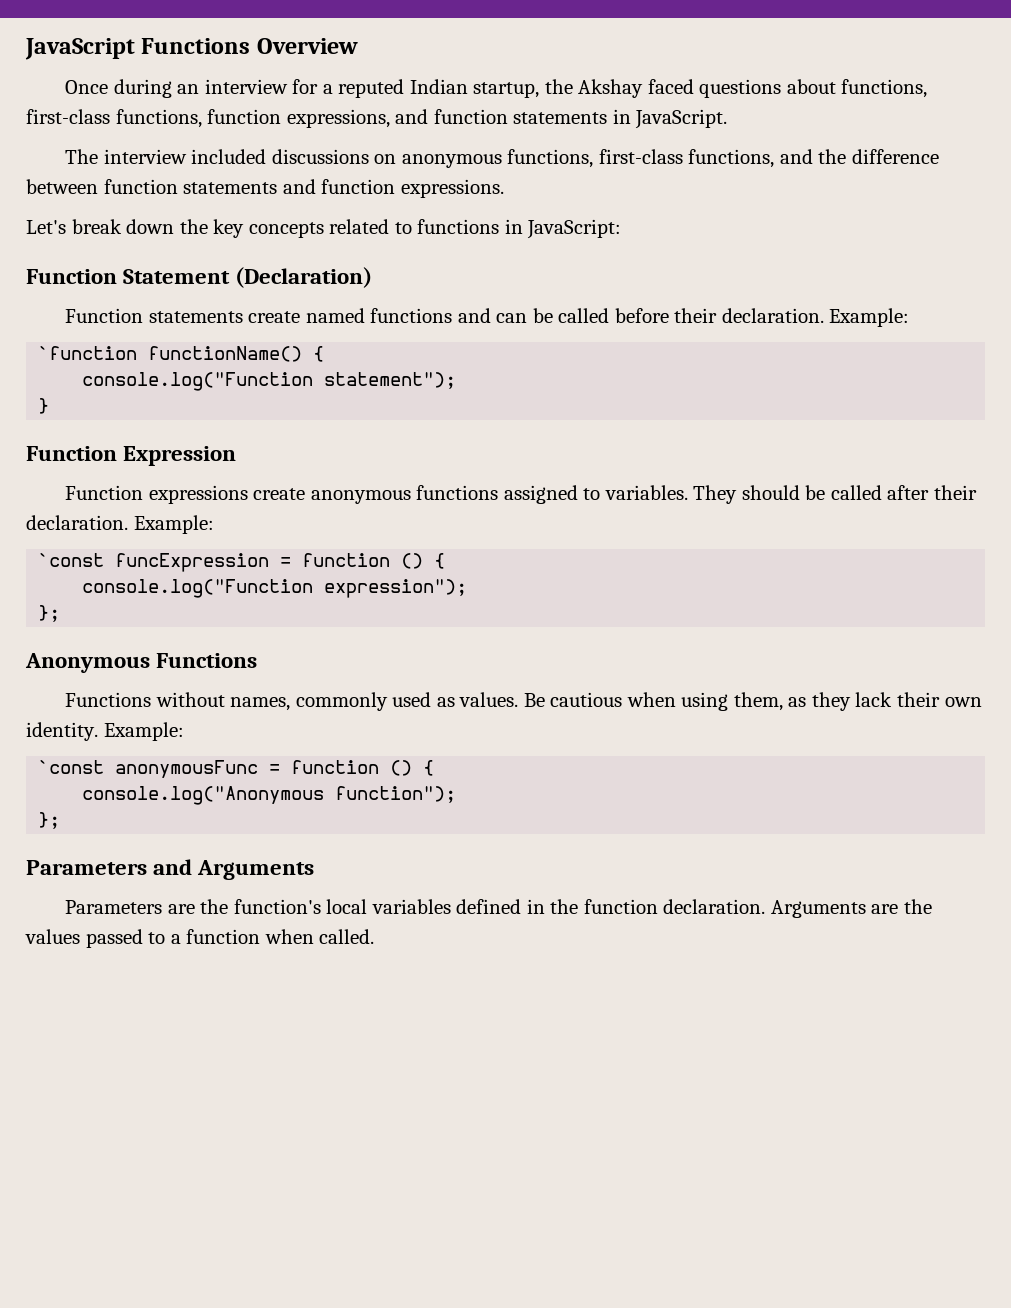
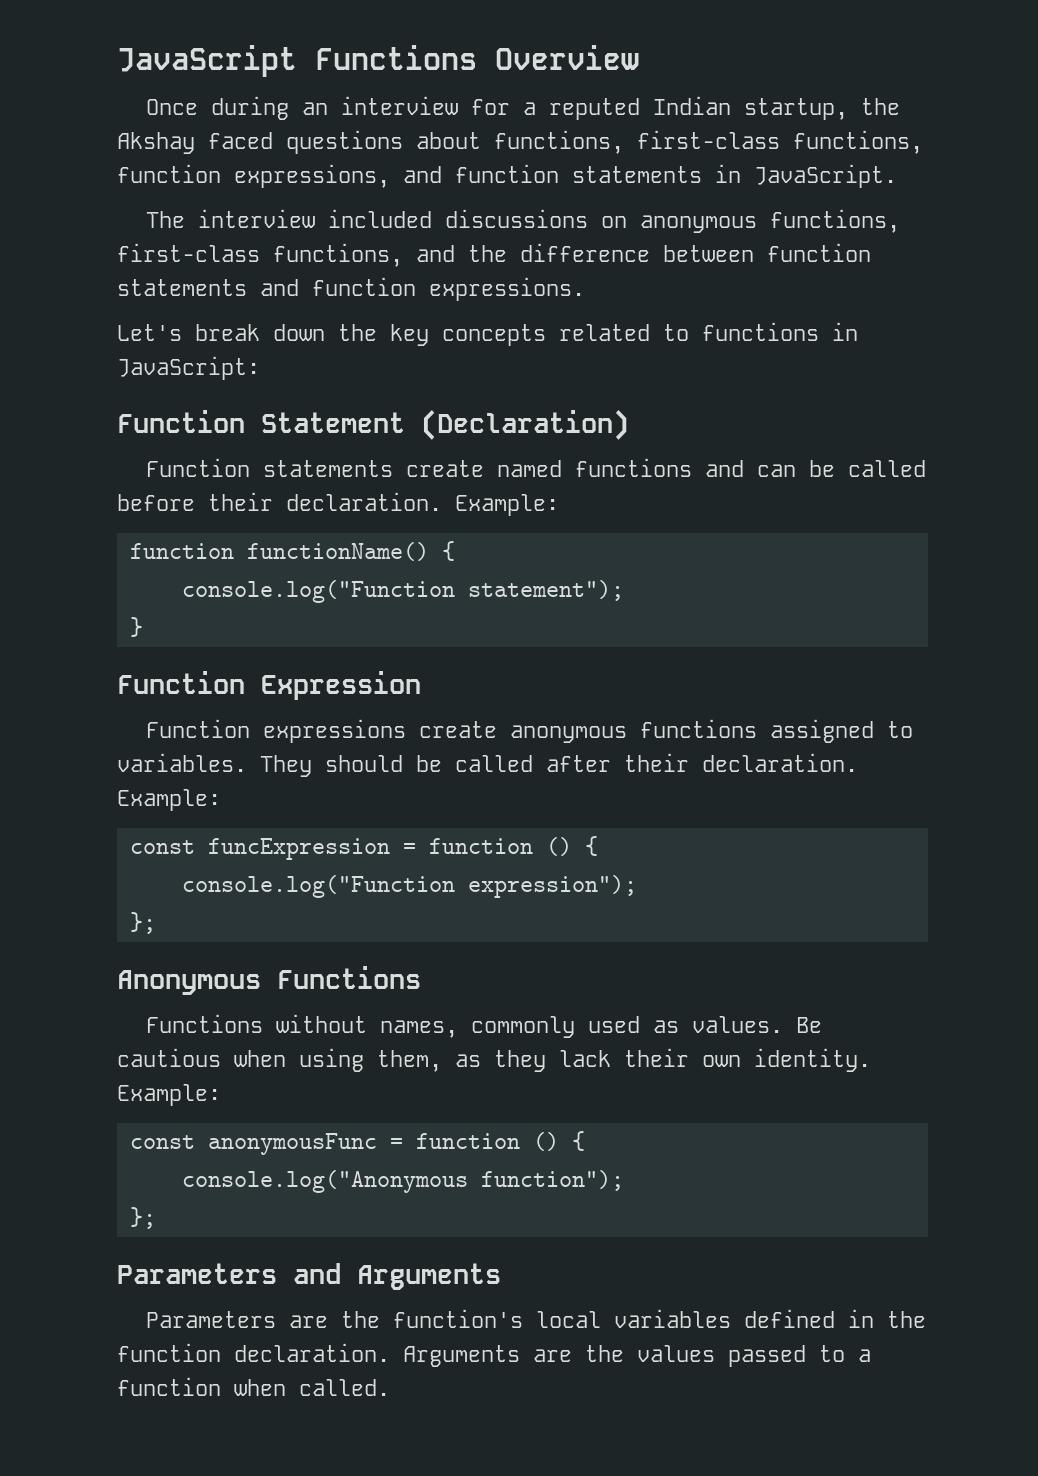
- `function functionName() {
+ function functionName() {
- `const funcExpression = function () {
+ const funcExpression = function () {
- `const anonymousFunc = function () {
+ const anonymousFunc = function () {

